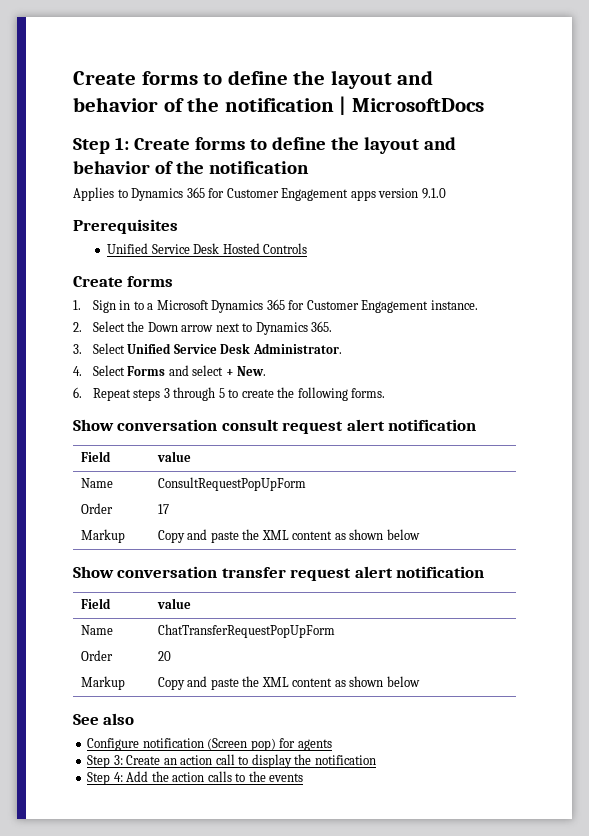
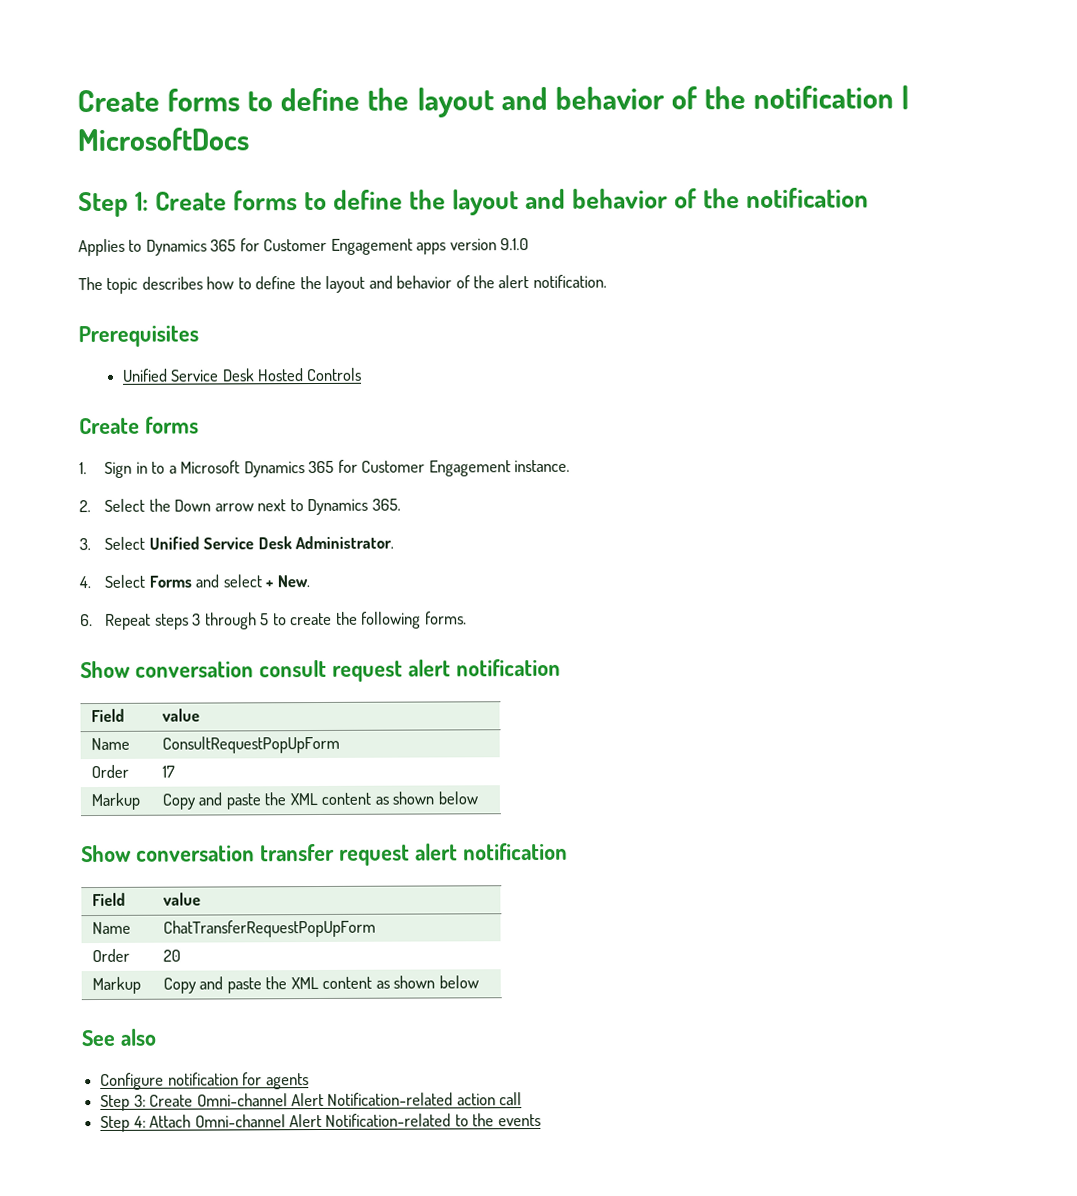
+ The topic describes how to define the layout and behavior of the alert notification.
- Configure notification (Screen pop) for agents
+ Configure notification for agents
- Step 3: Create an action call to display the notification
- Step 4: Add the action calls to the events
+ Step 3: Create Omni-channel Alert Notification-related action call
+ Step 4: Attach Omni-channel Alert Notification-related to the events

